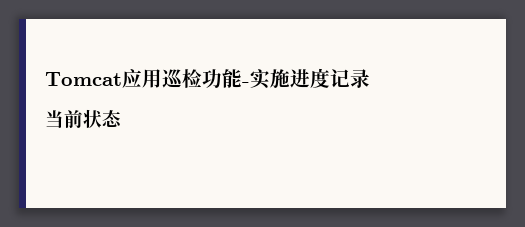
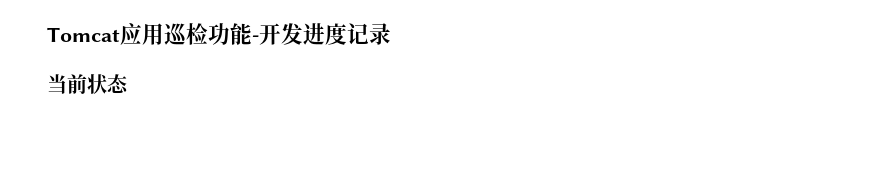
- Tomcat应用巡检功能-实施进度记录
+ Tomcat应用巡检功能-开发进度记录

